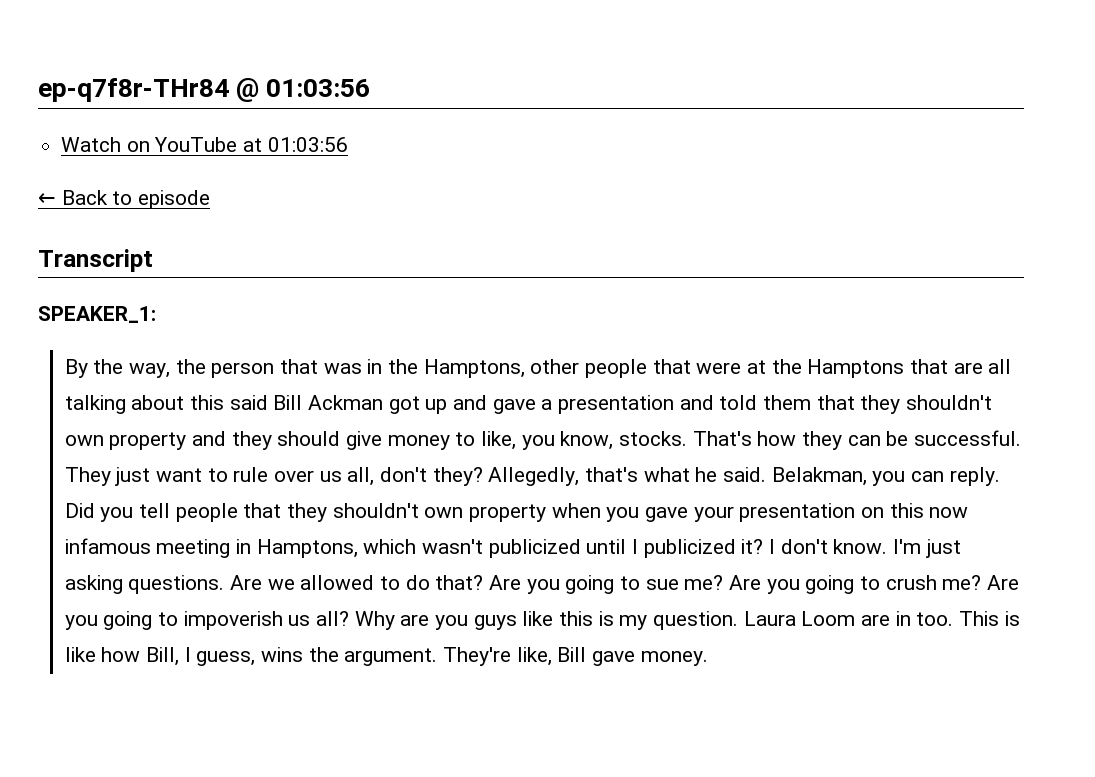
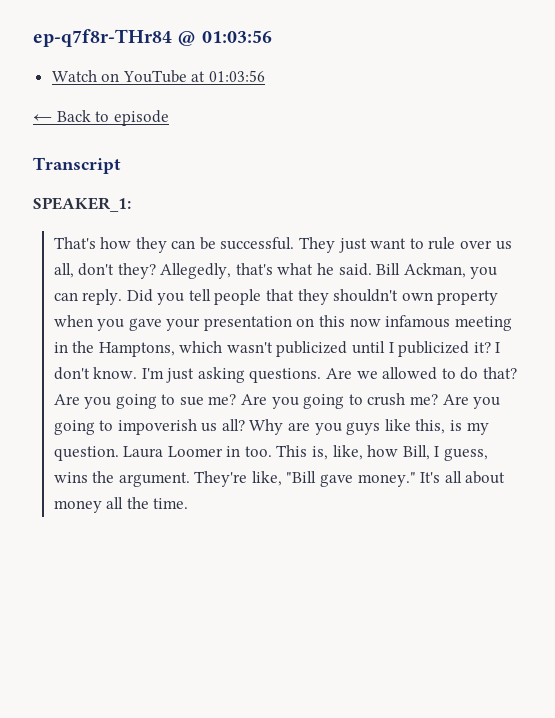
- By the way, the person that was in the Hamptons, other people that were at the Hamptons that are all talking about this said Bill Ackman got up and gave a presentation and told them that they shouldn't own property and they should give money to like, you know, stocks.
- Belakman, you can reply.
+ Bill Ackman, you can reply.
- Did you tell people that they shouldn't own property when you gave your presentation on this now infamous meeting in Hamptons, which wasn't publicized until I publicized it?
+ Did you tell people that they shouldn't own property when you gave your presentation on this now infamous meeting in the Hamptons, which wasn't publicized until I publicized it?
- Why are you guys like this is my question.
+ Why are you guys like this, is my question.
- Laura Loom are in too.
+ Laura Loomer in too.
- This is like how Bill, I guess, wins the argument.
+ This is, like, how Bill, I guess, wins the argument.
- They're like, Bill gave money.
+ They're like, "Bill gave money." It's all about money all the time.

